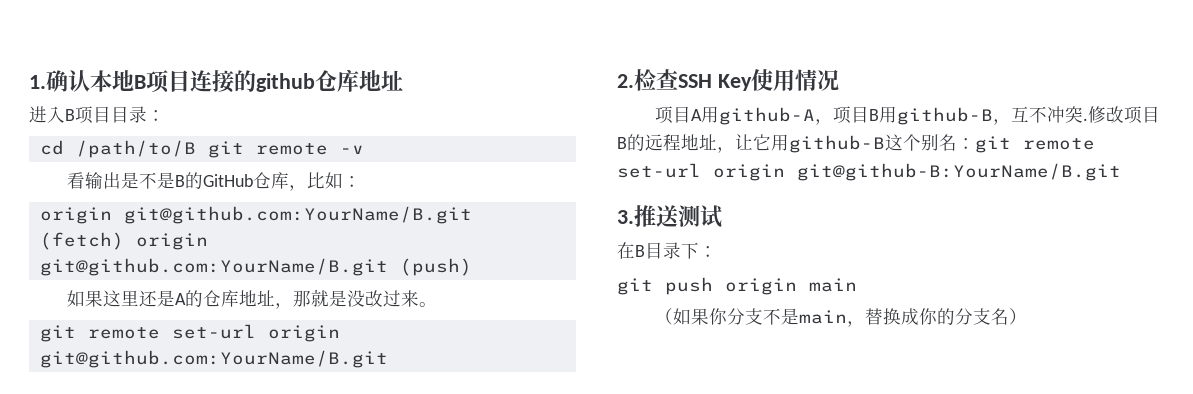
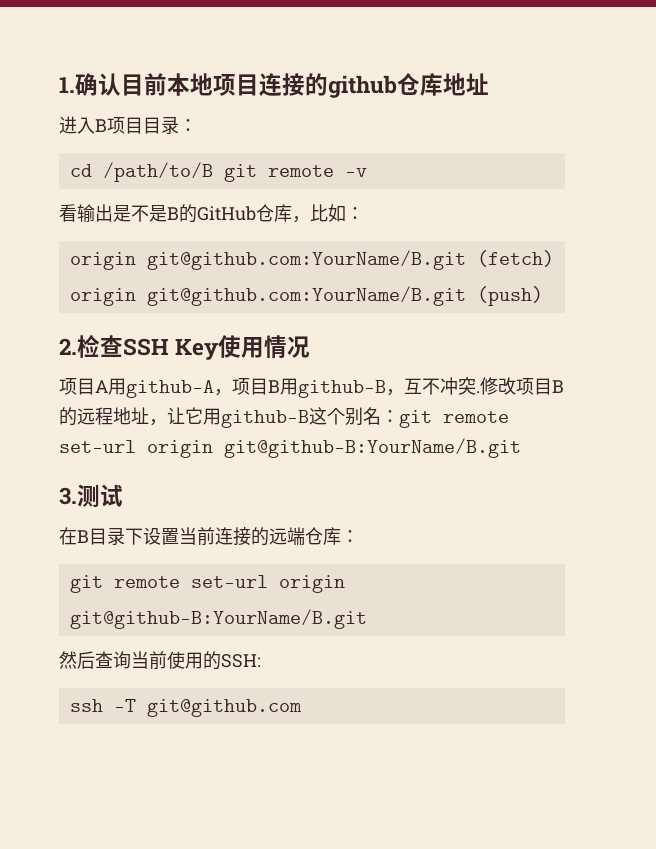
- 1.确认本地B项目连接的github仓库地址
+ 1.确认目前本地项目连接的github仓库地址
- 如果这里还是A的仓库地址，那就是没改过来。
- git remote set-url origin git@github.com:YourName/B.git
- 3.推送测试
+ 3.测试
- 在B目录下：
- git push origin main
- （如果你分支不是main，替换成你的分支名）
+ 在B目录下设置当前连接的远端仓库：
+ git remote set-url origin git@github-B:YourName/B.git
+ 然后查询当前使用的SSH:
+ ssh -T git@github.com

